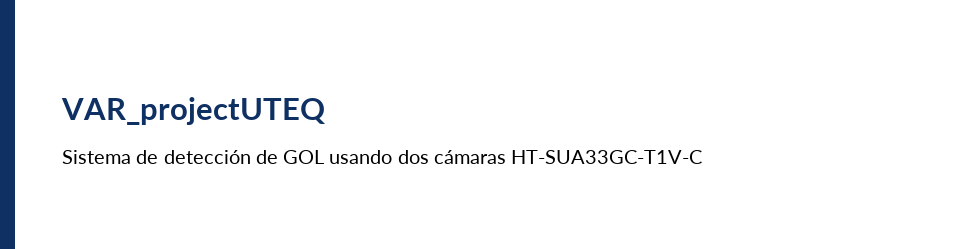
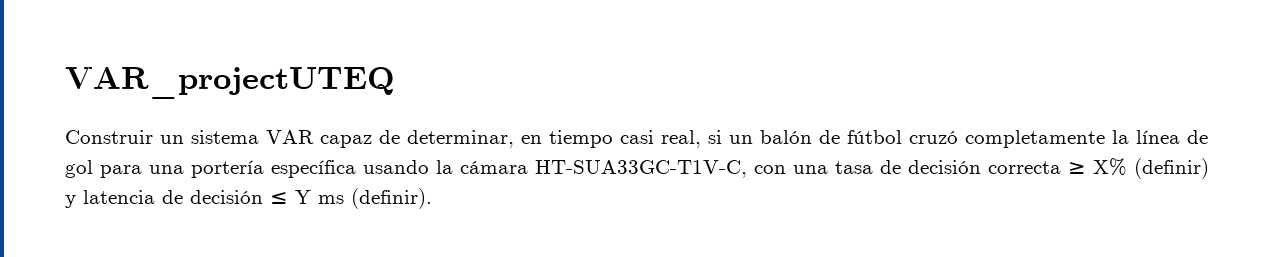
- Sistema de detección de GOL usando dos cámaras HT-SUA33GC-T1V-C
+ Construir un sistema VAR capaz de determinar, en tiempo casi real, si un balón de fútbol cruzó completamente la línea de gol para una portería específica usando la cámara HT-SUA33GC-T1V-C, con una tasa de decisión correcta ≥ X% (definir) y latencia de decisión ≤ Y ms (definir).

